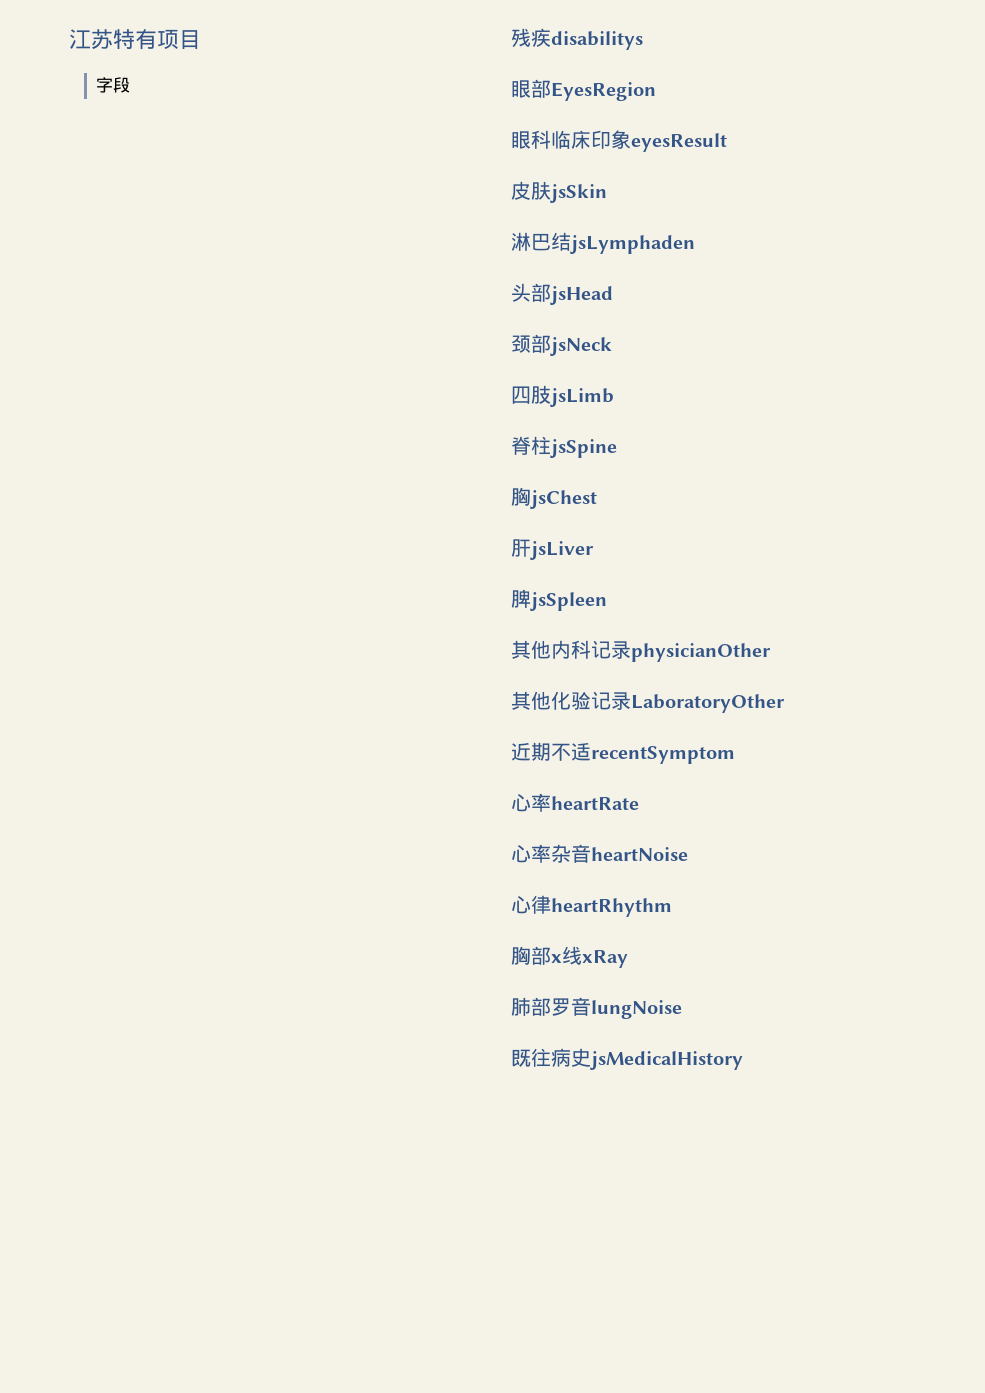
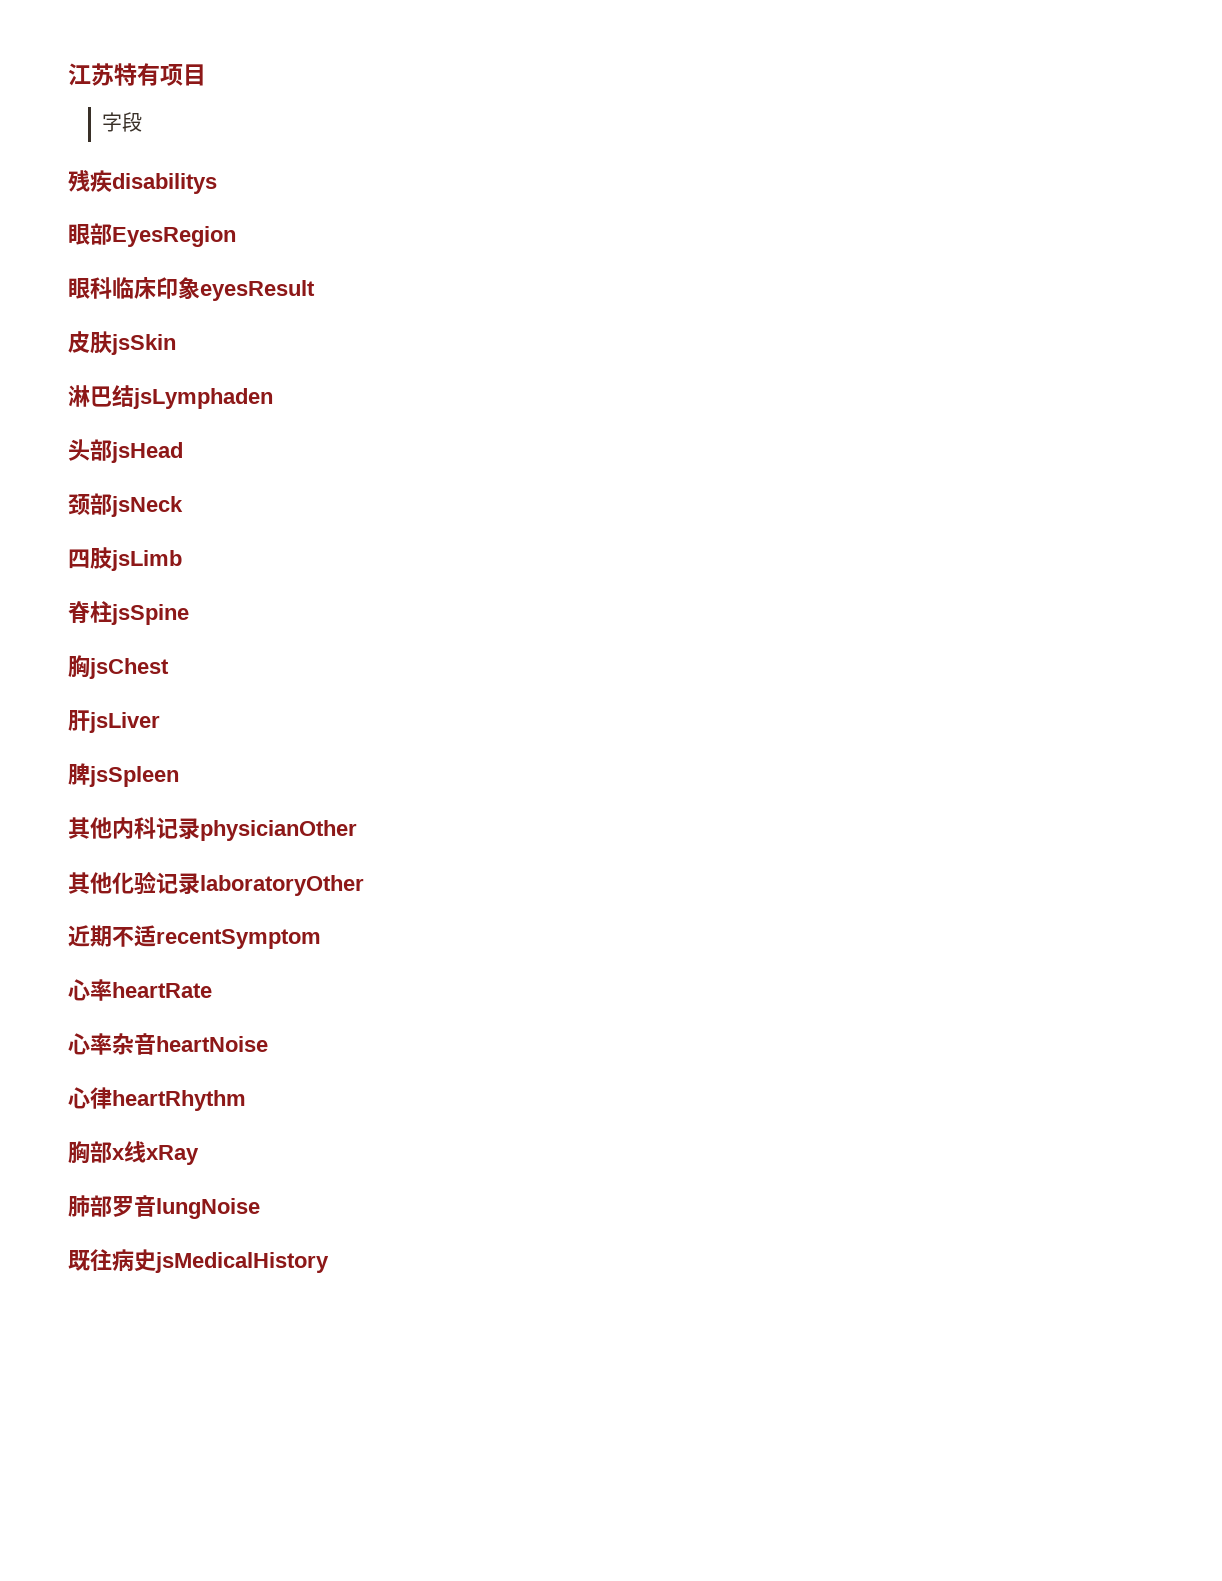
- 其他化验记录LaboratoryOther
+ 其他化验记录laboratoryOther

